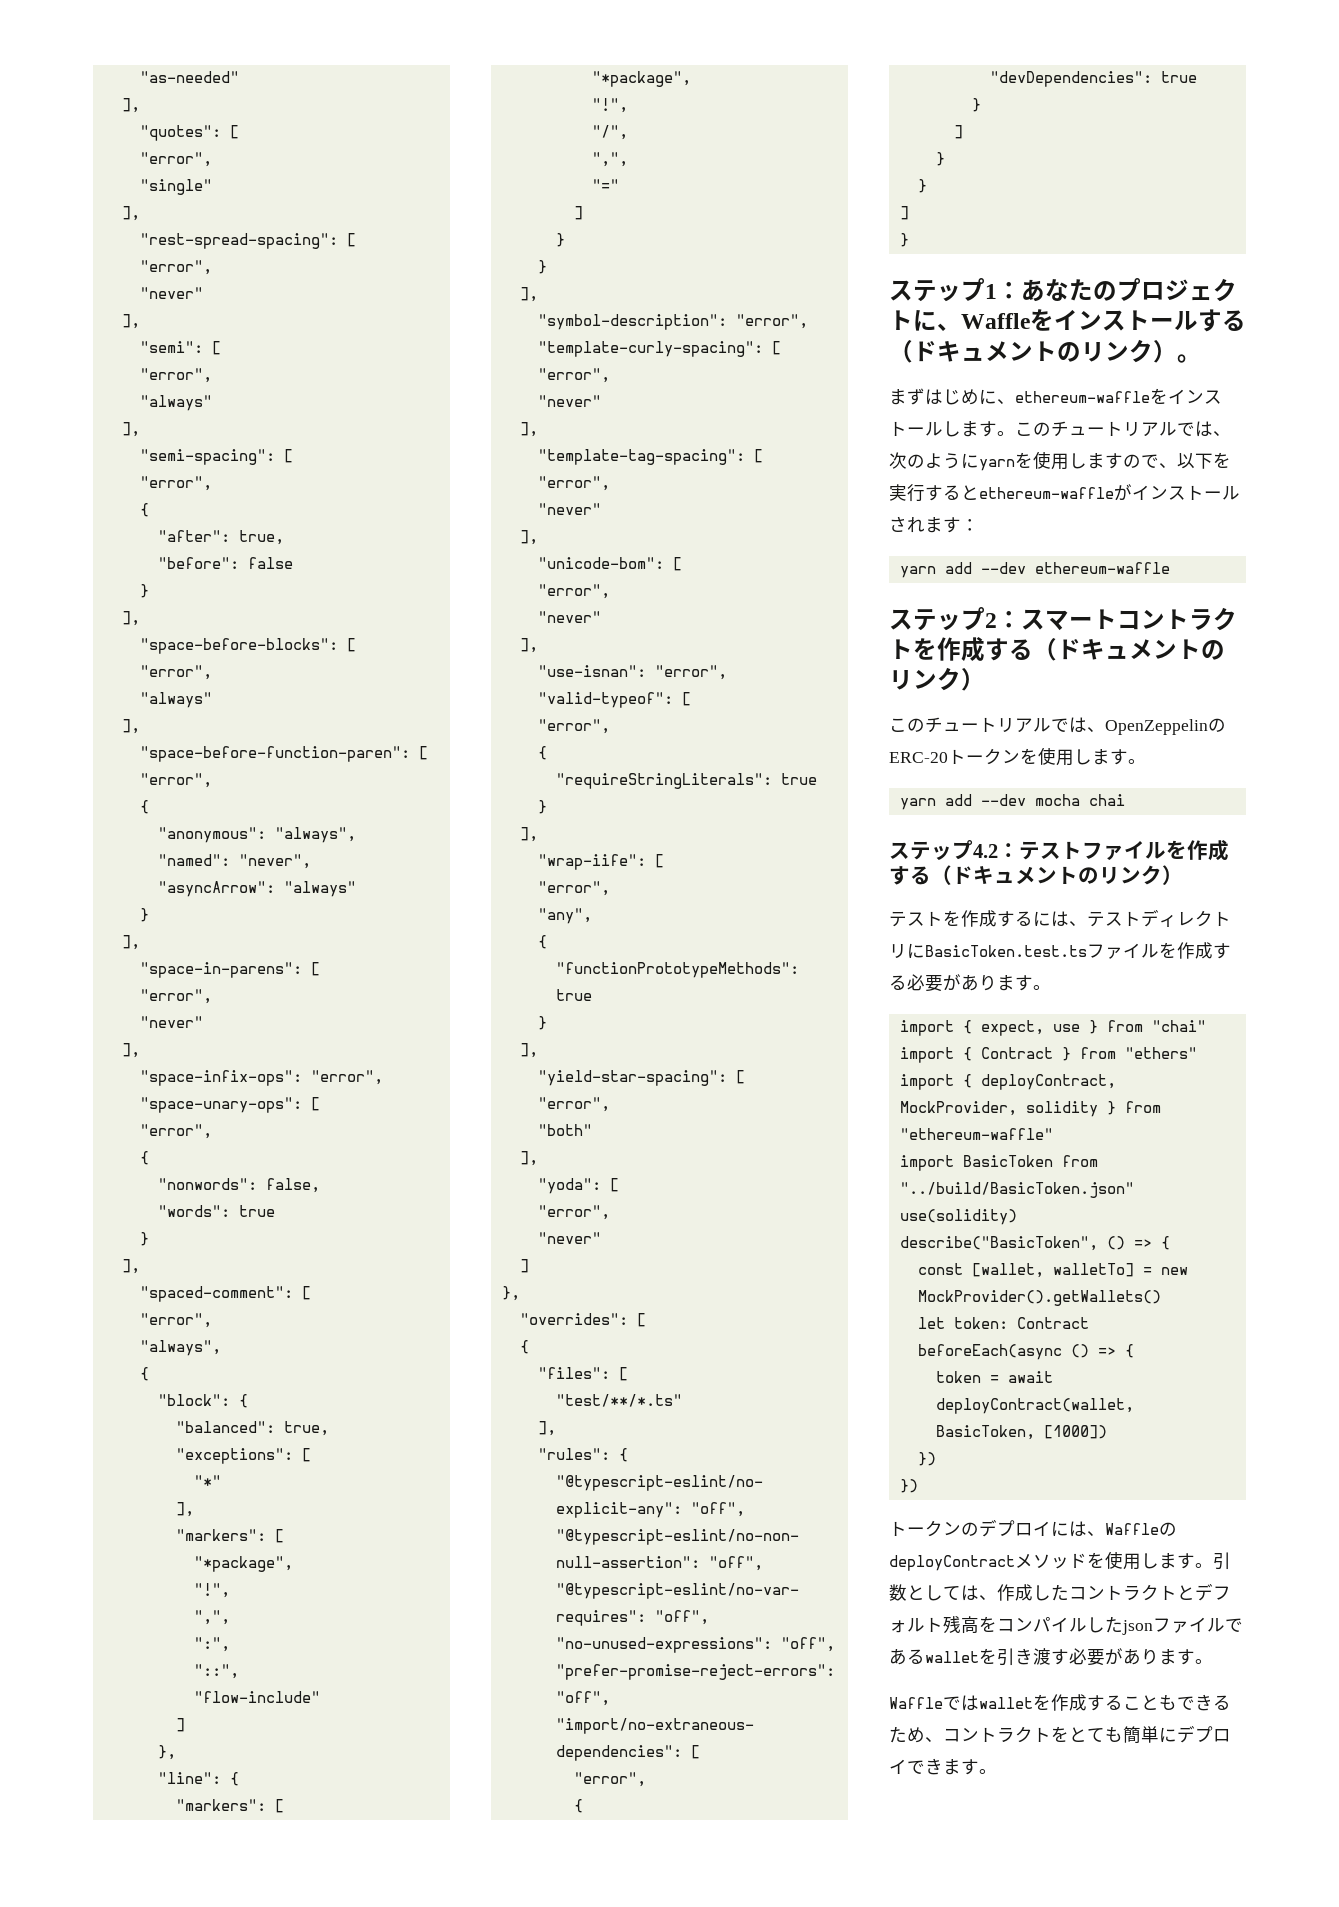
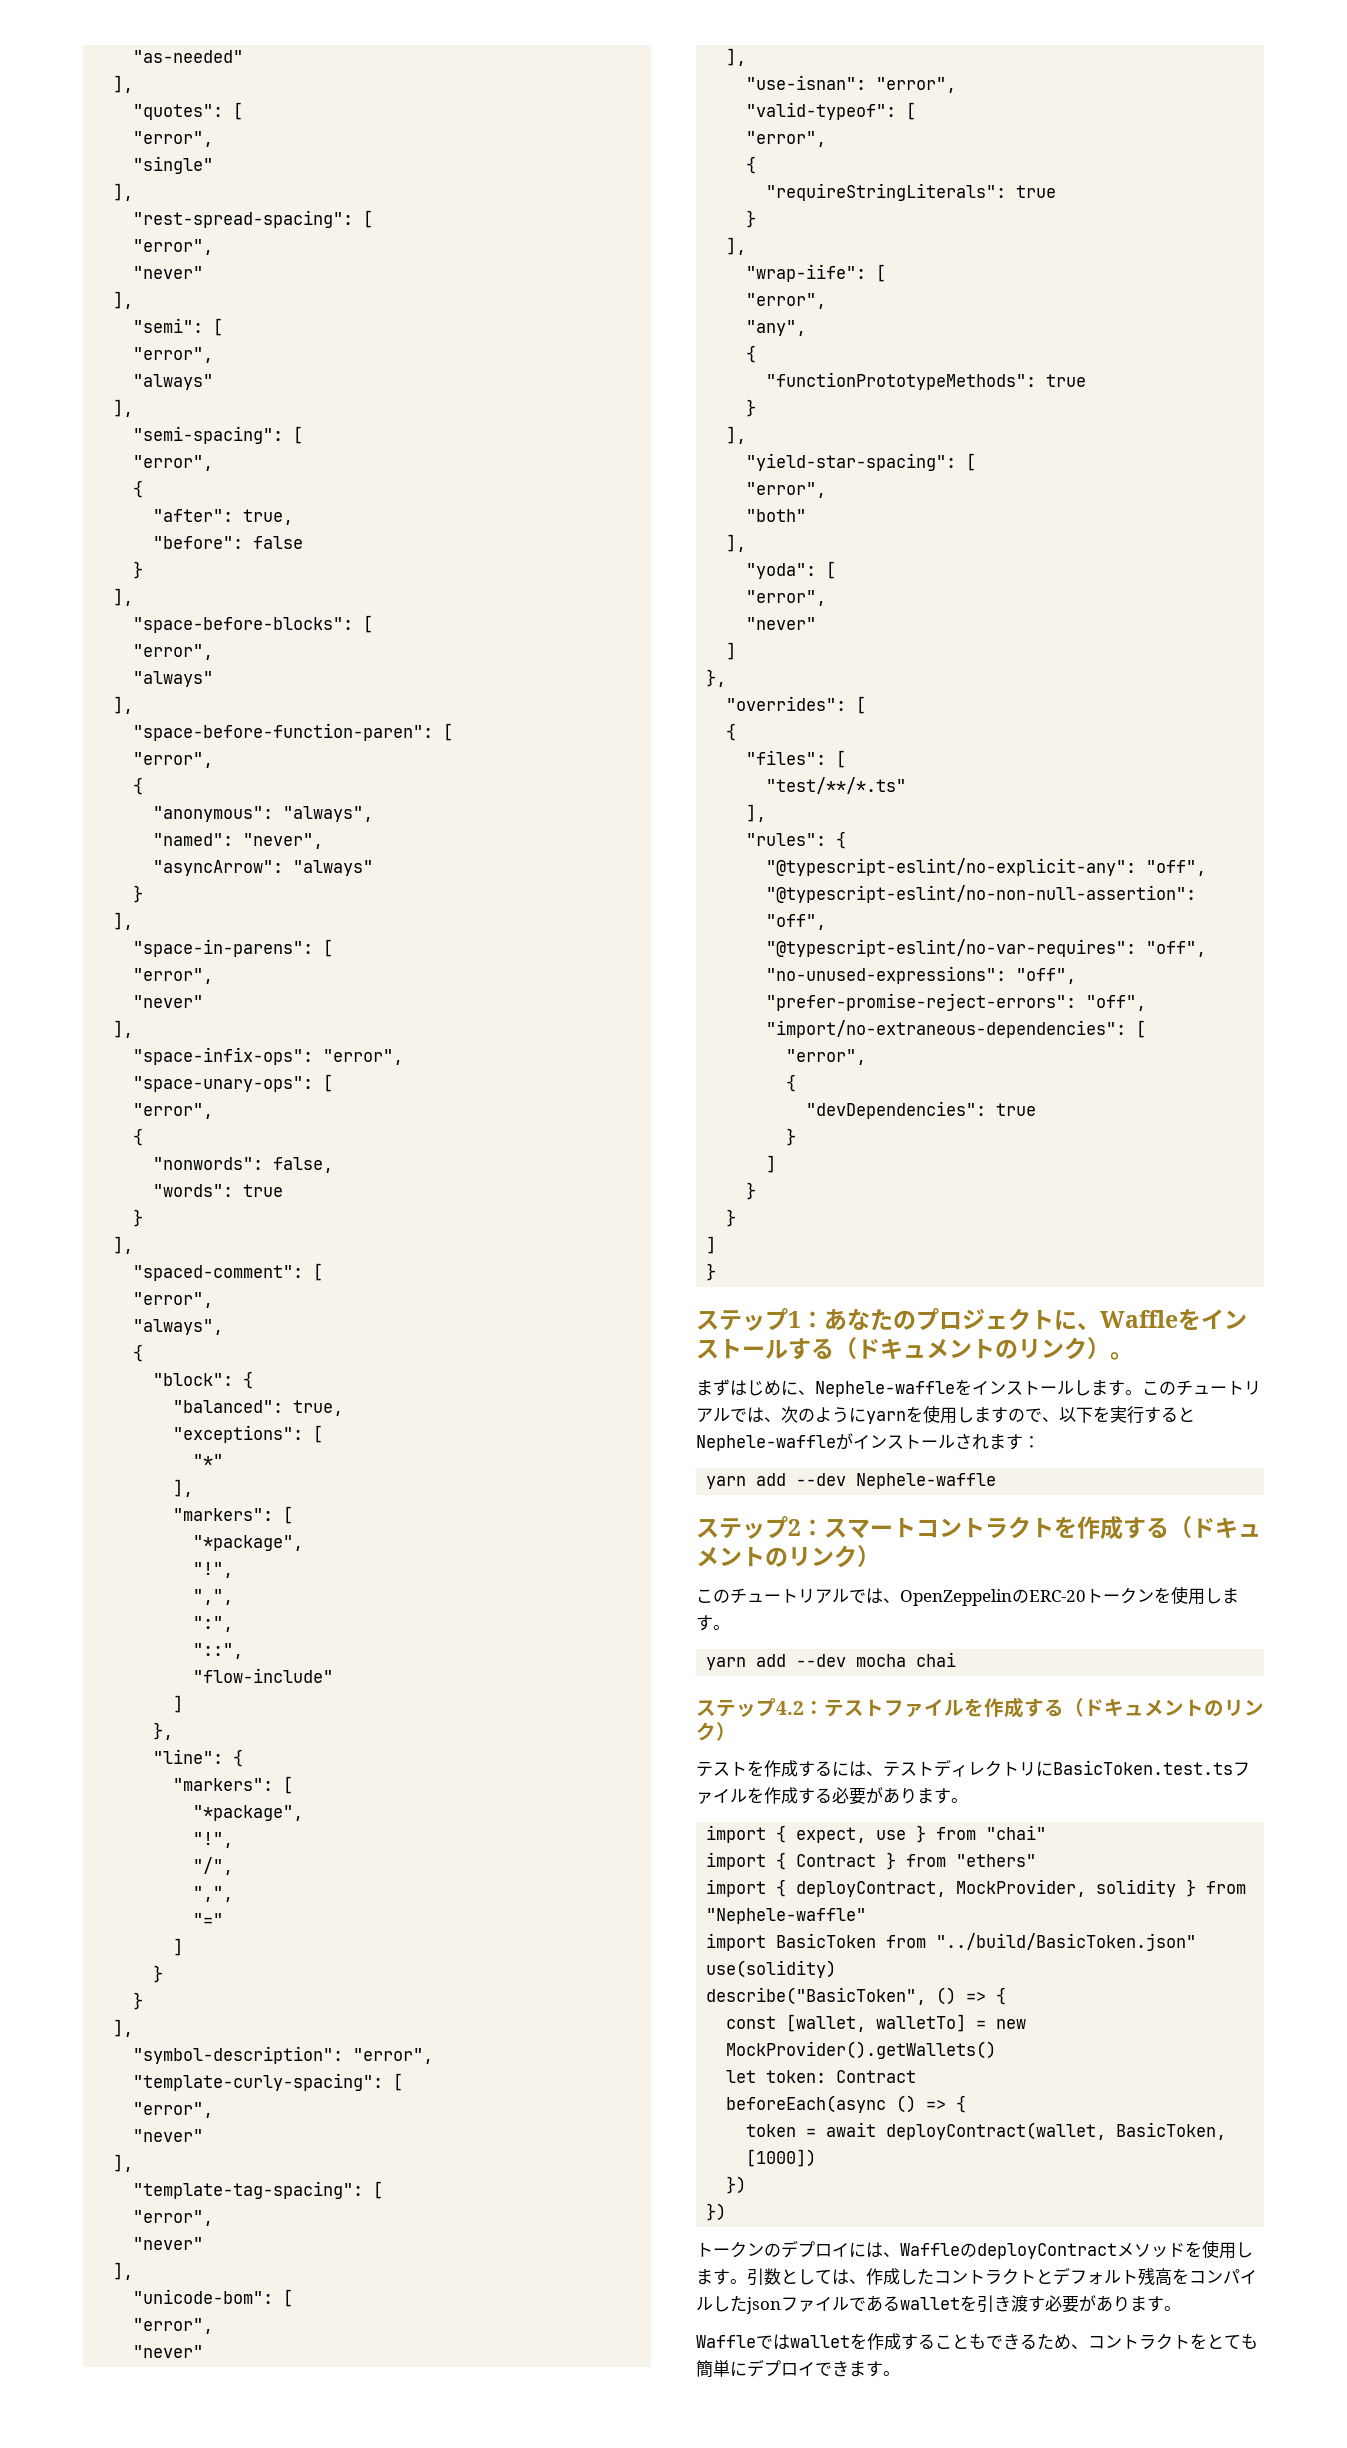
- まずはじめに、ethereum-waffleをインストールします。
+ まずはじめに、Nephele-waffleをインストールします。
- このチュートリアルでは、次のようにyarnを使用しますので、以下を実行するとethereum-waffleがインストールされます：
+ このチュートリアルでは、次のようにyarnを使用しますので、以下を実行するとNephele-waffleがインストールされます：
- yarn add --dev ethereum-waffle
+ yarn add --dev Nephele-waffle
- import { deployContract, MockProvider, solidity } from "ethereum-waffle"
+ import { deployContract, MockProvider, solidity } from "Nephele-waffle"

